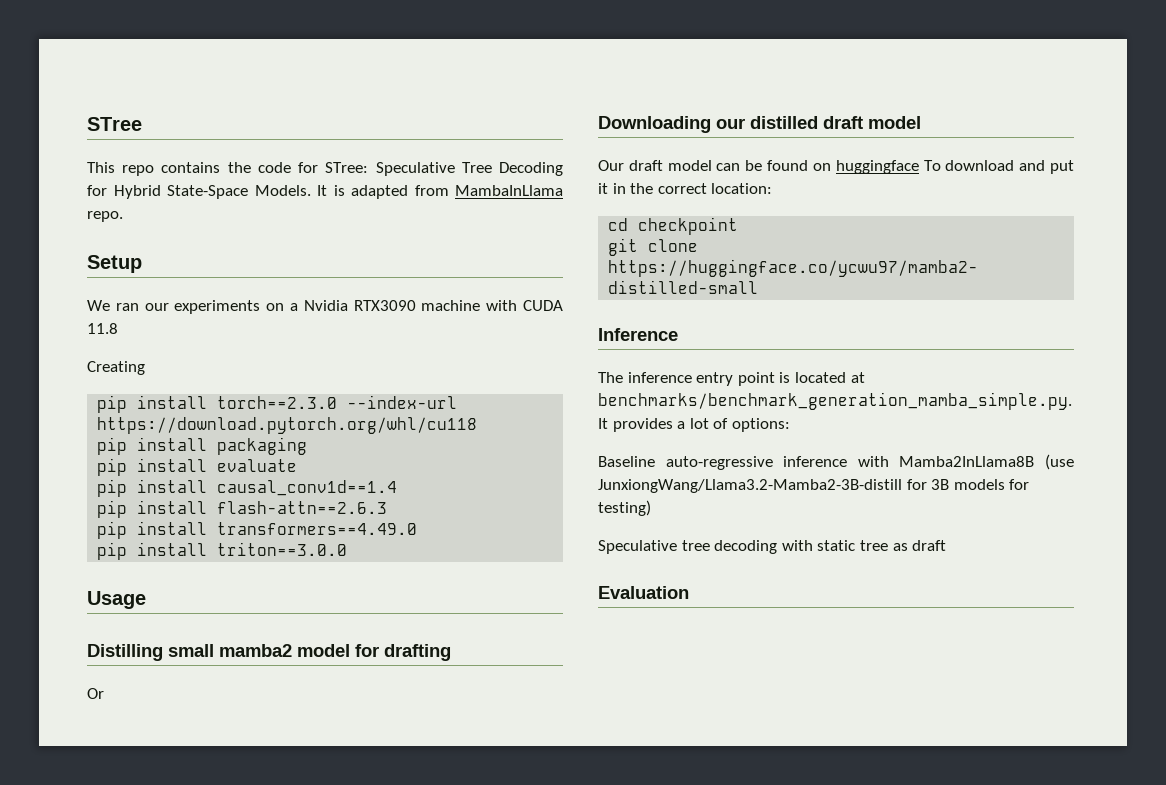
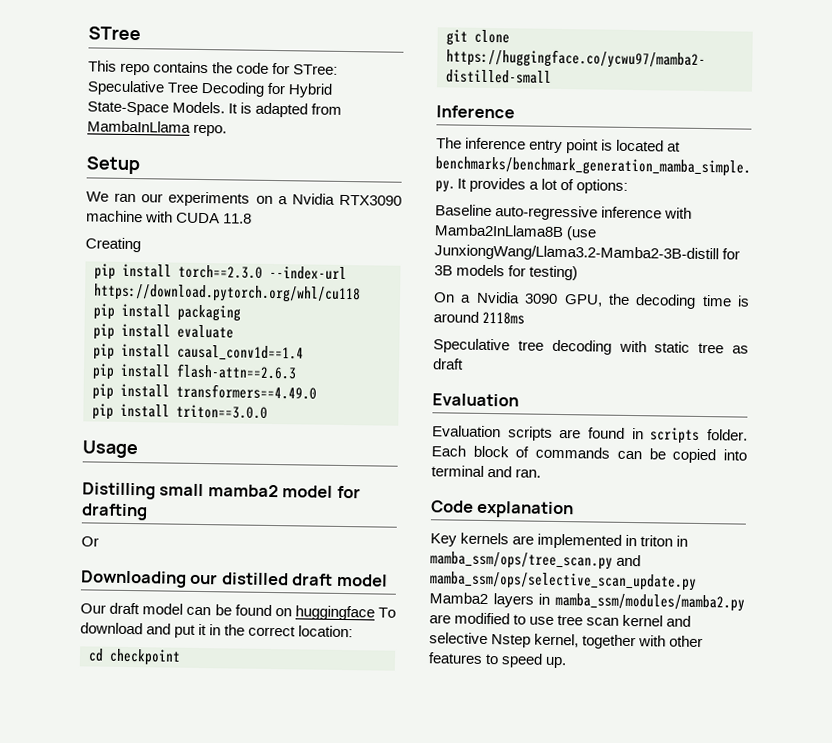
+ On a Nvidia 3090 GPU, the decoding time is around 2118ms
+ Evaluation scripts are found in scripts folder. Each block of commands can be copied into terminal and ran.
+ Code explanation
+ Key kernels are implemented in triton in mamba_ssm/ops/tree_scan.py and mamba_ssm/ops/selective_scan_update.py Mamba2 layers in mamba_ssm/modules/mamba2.py are modified to use tree scan kernel and selective Nstep kernel, together with other features to speed up.

